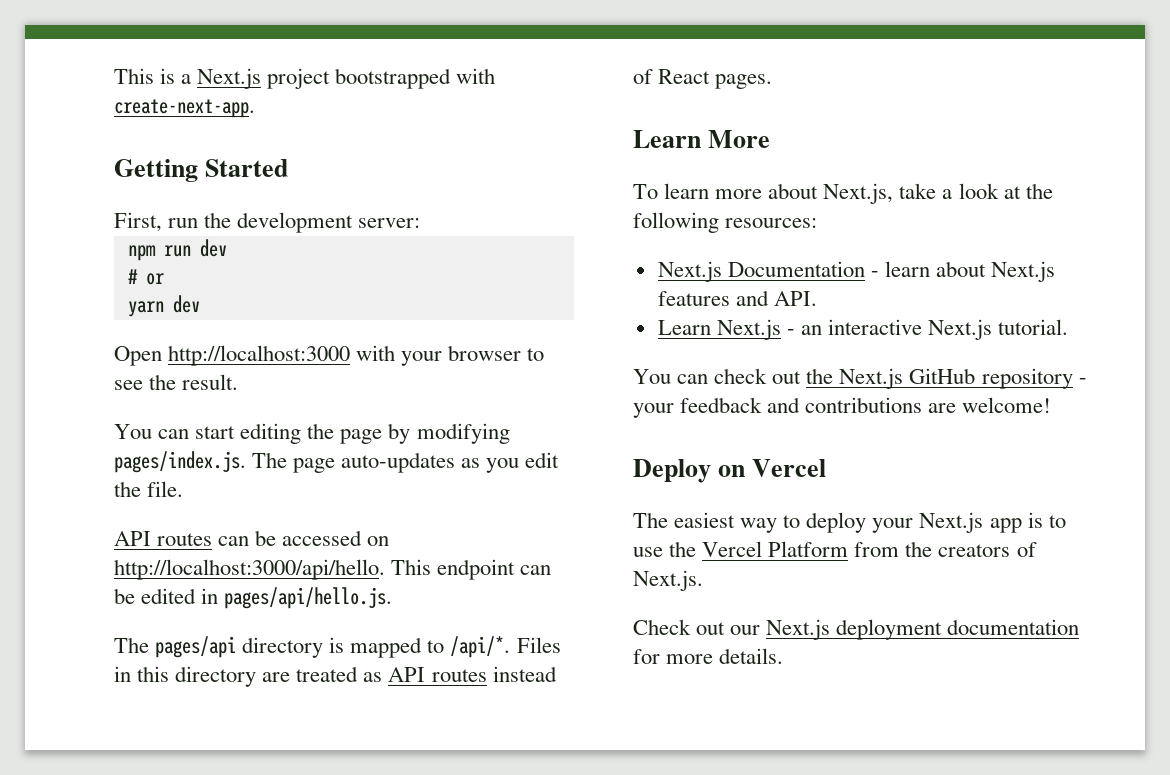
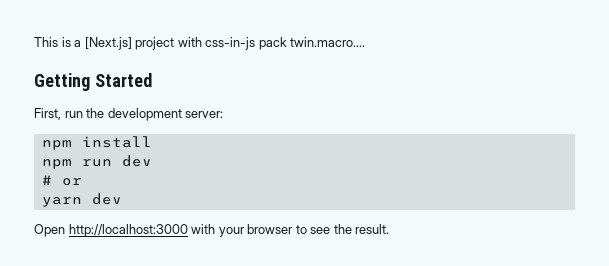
- This is a Next.js project bootstrapped with create-next-app.
+ This is a [Next.js] project with css-in-js pack twin.macro....
+ npm install
- You can start editing the page by modifying pages/index.js. The page auto-updates as you edit the file.
- API routes can be accessed on http://localhost:3000/api/hello. This endpoint can be edited in pages/api/hello.js.
- The pages/api directory is mapped to /api/*. Files in this directory are treated as API routes instead of React pages.
- Learn More
- To learn more about Next.js, take a look at the following resources:
- Next.js Documentation - learn about Next.js features and API.
- Learn Next.js - an interactive Next.js tutorial.
- You can check out the Next.js GitHub repository - your feedback and contributions are welcome!
- Deploy on Vercel
- The easiest way to deploy your Next.js app is to use the Vercel Platform from the creators of Next.js.
- Check out our Next.js deployment documentation for more details.

